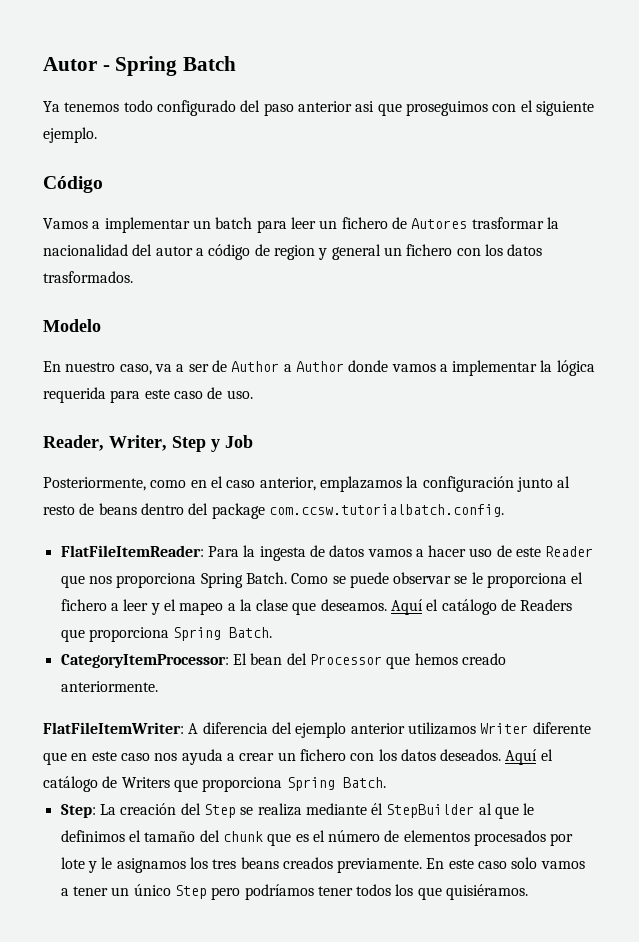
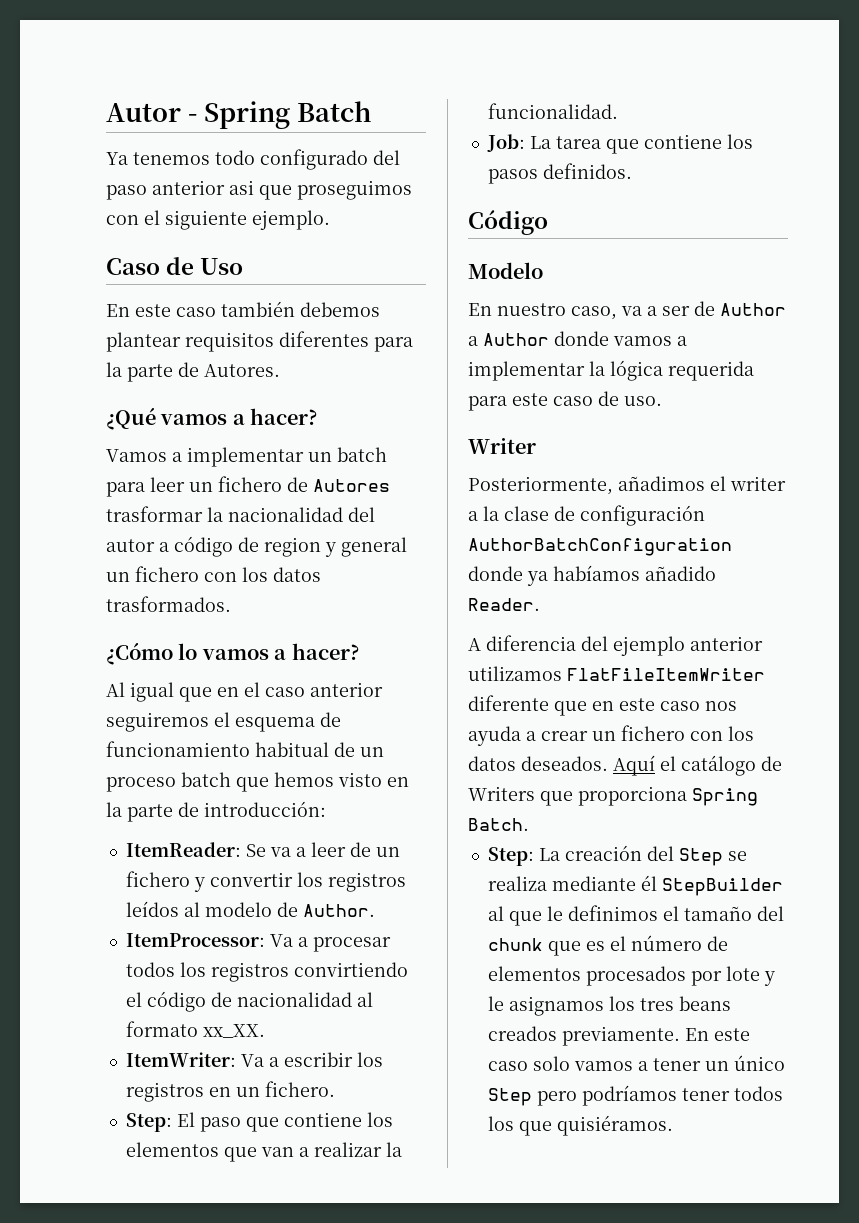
- Código
+ Caso de Uso
+ En este caso también debemos plantear requisitos diferentes para la parte de Autores.
+ ¿Qué vamos a hacer?
+ ¿Cómo lo vamos a hacer?
+ Al igual que en el caso anterior seguiremos el esquema de funcionamiento habitual de un proceso batch que hemos visto en la parte de introducción:
+ ItemReader: Se va a leer de un fichero y convertir los registros leídos al modelo de Author.
+ ItemProcessor: Va a procesar todos los registros convirtiendo el código de nacionalidad al formato xx_XX.
+ ItemWriter: Va a escribir los registros en un fichero.
+ Step: El paso que contiene los elementos que van a realizar la funcionalidad.
+ Job: La tarea que contiene los pasos definidos.
+ Código
- Reader, Writer, Step y Job
- Posteriormente, como en el caso anterior, emplazamos la configuración junto al resto de beans dentro del package com.ccsw.tutorialbatch.config.
- FlatFileItemReader: Para la ingesta de datos vamos a hacer uso de este Reader que nos proporciona Spring Batch. Como se puede observar se le proporciona el fichero a leer y el mapeo a la clase que deseamos. Aquí el catálogo de Readers que proporciona Spring Batch.
- CategoryItemProcessor: El bean del Processor que hemos creado anteriormente.
- FlatFileItemWriter: A diferencia del ejemplo anterior utilizamos Writer diferente que en este caso nos ayuda a crear un fichero con los datos deseados.
+ Writer
+ Posteriormente, añadimos el writer a la clase de configuración AuthorBatchConfiguration donde ya habíamos añadido Reader.
+ A diferencia del ejemplo anterior utilizamos FlatFileItemWriter diferente que en este caso nos ayuda a crear un fichero con los datos deseados.

